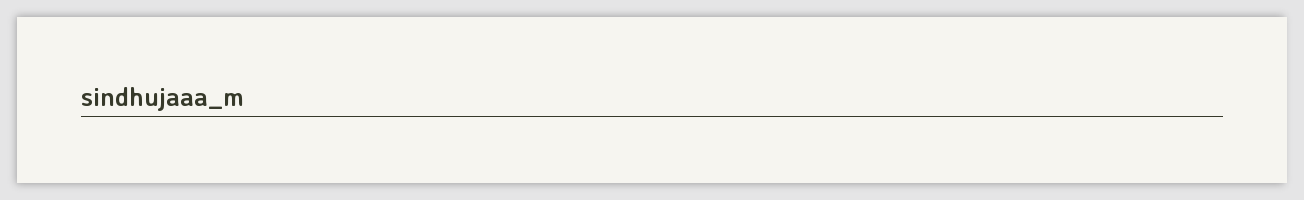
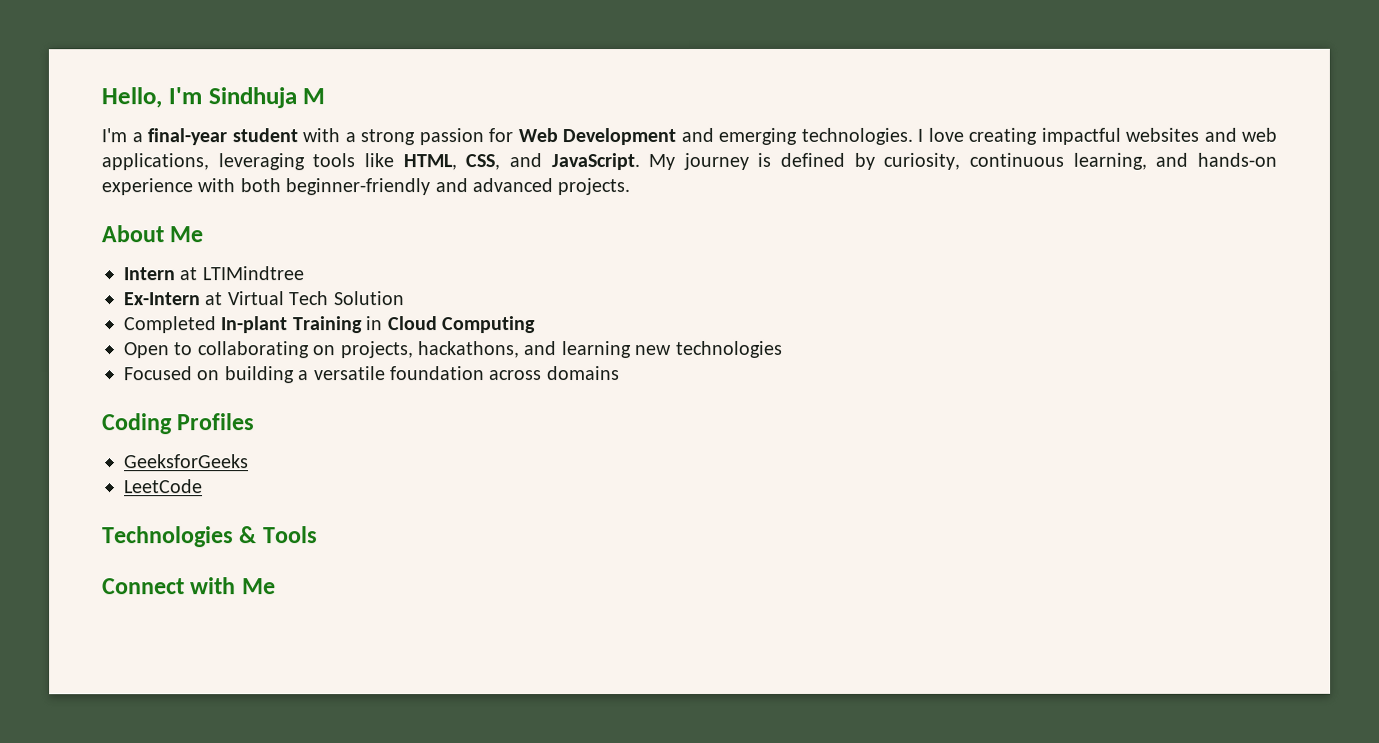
- sindhujaaa_m
+ Hello, I'm Sindhuja M
+ I'm a final-year student with a strong passion for Web Development and emerging technologies. I love creating impactful websites and web applications, leveraging tools like HTML, CSS, and JavaScript. My journey is defined by curiosity, continuous learning, and hands-on experience with both beginner-friendly and advanced projects.
+ About Me
+ Intern at LTIMindtree
+ Ex-Intern at Virtual Tech Solution
+ Completed In-plant Training in Cloud Computing
+ Open to collaborating on projects, hackathons, and learning new technologies
+ Focused on building a versatile foundation across domains
+ Coding Profiles
+ GeeksforGeeks
+ LeetCode
+ Technologies & Tools
+ Connect with Me

